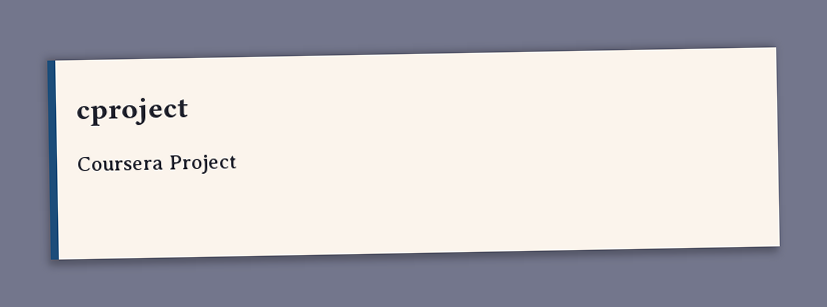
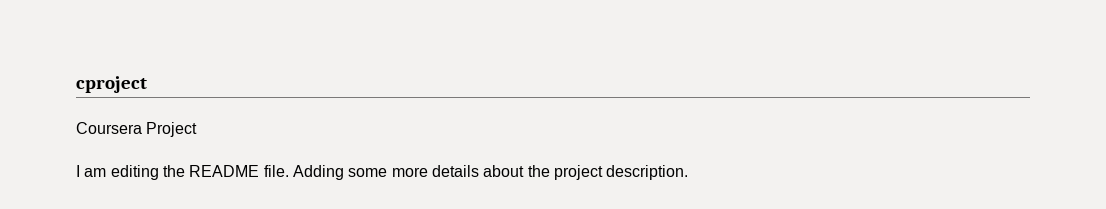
+ I am editing the README file. Adding some more details about the project description.

